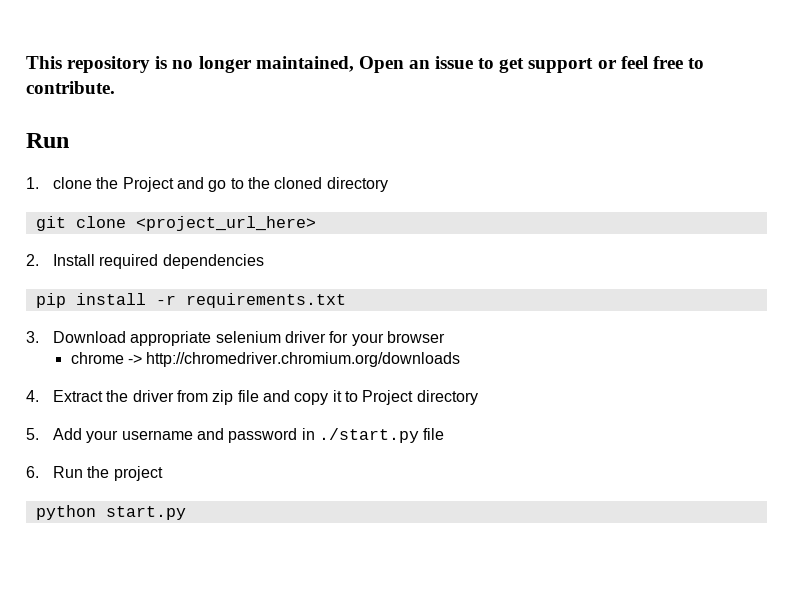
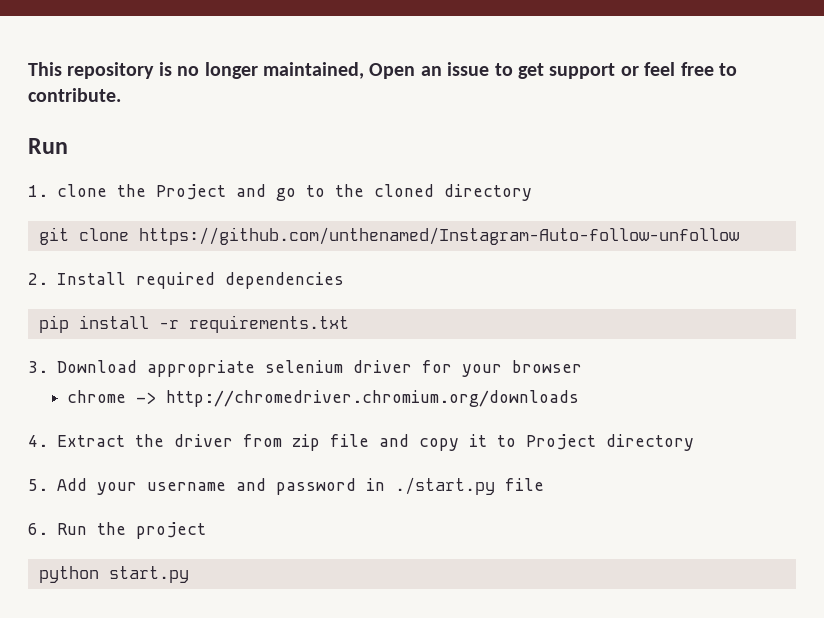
- git clone <project_url_here>
+ git clone https://github.com/unthenamed/Instagram-Auto-follow-unfollow

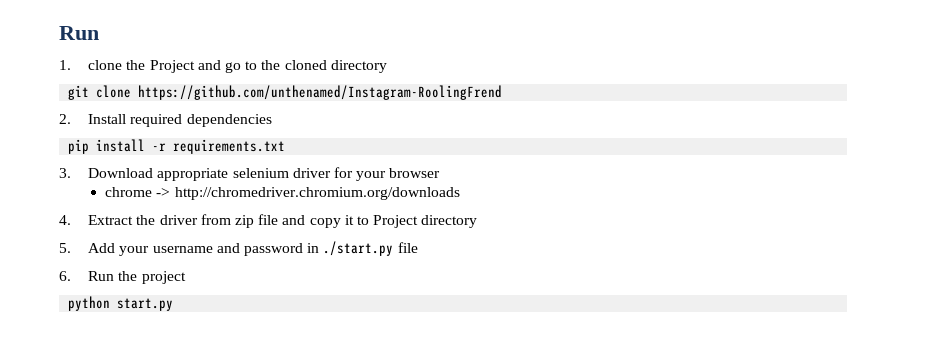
- This repository is no longer maintained, Open an issue to get support or feel free to contribute.
- git clone https://github.com/unthenamed/Instagram-Auto-follow-unfollow
+ git clone https://github.com/unthenamed/Instagram-RoolingFrend

